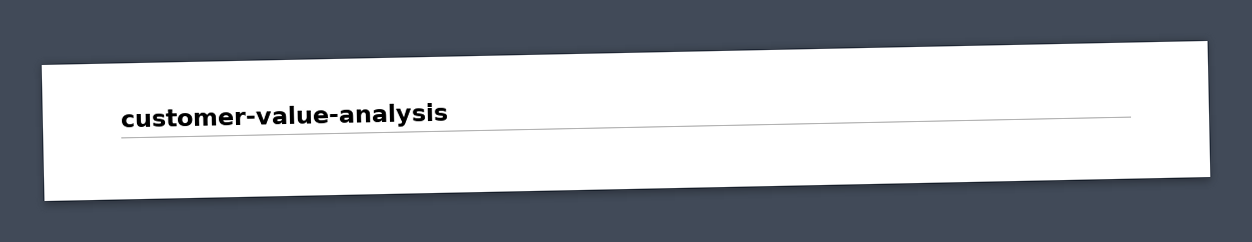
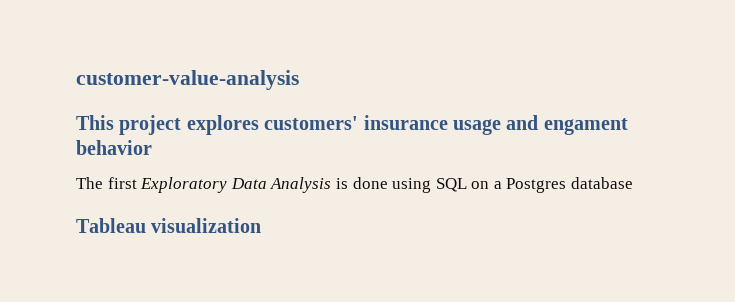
+ This project explores customers' insurance usage and engament behavior
+ The first Exploratory Data Analysis is done using SQL on a Postgres database
+ Tableau visualization

